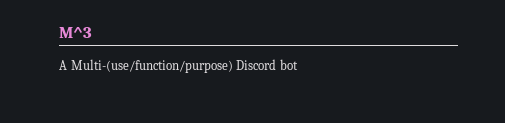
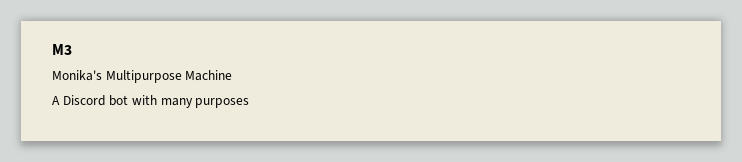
- M^3
+ M3
+ Monika's Multipurpose Machine
- A Multi-(use/function/purpose) Discord bot
+ A Discord bot with many purposes

